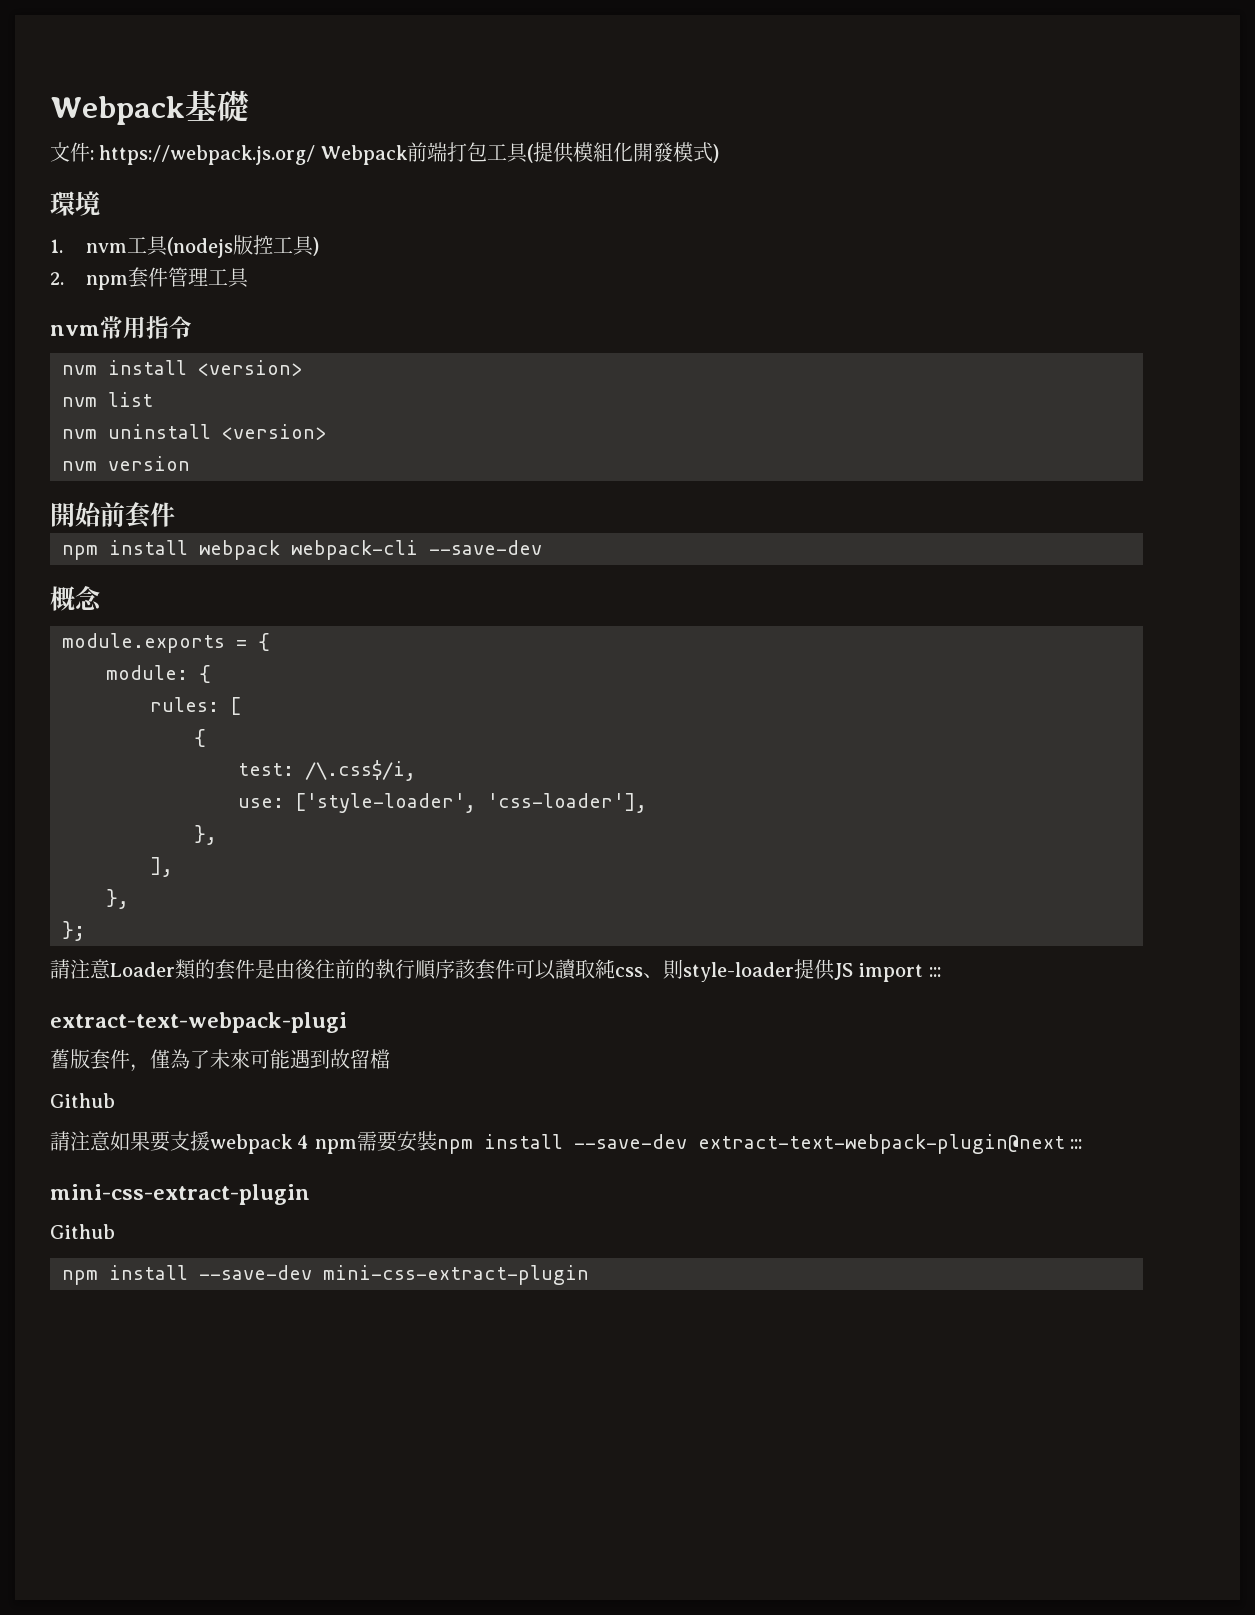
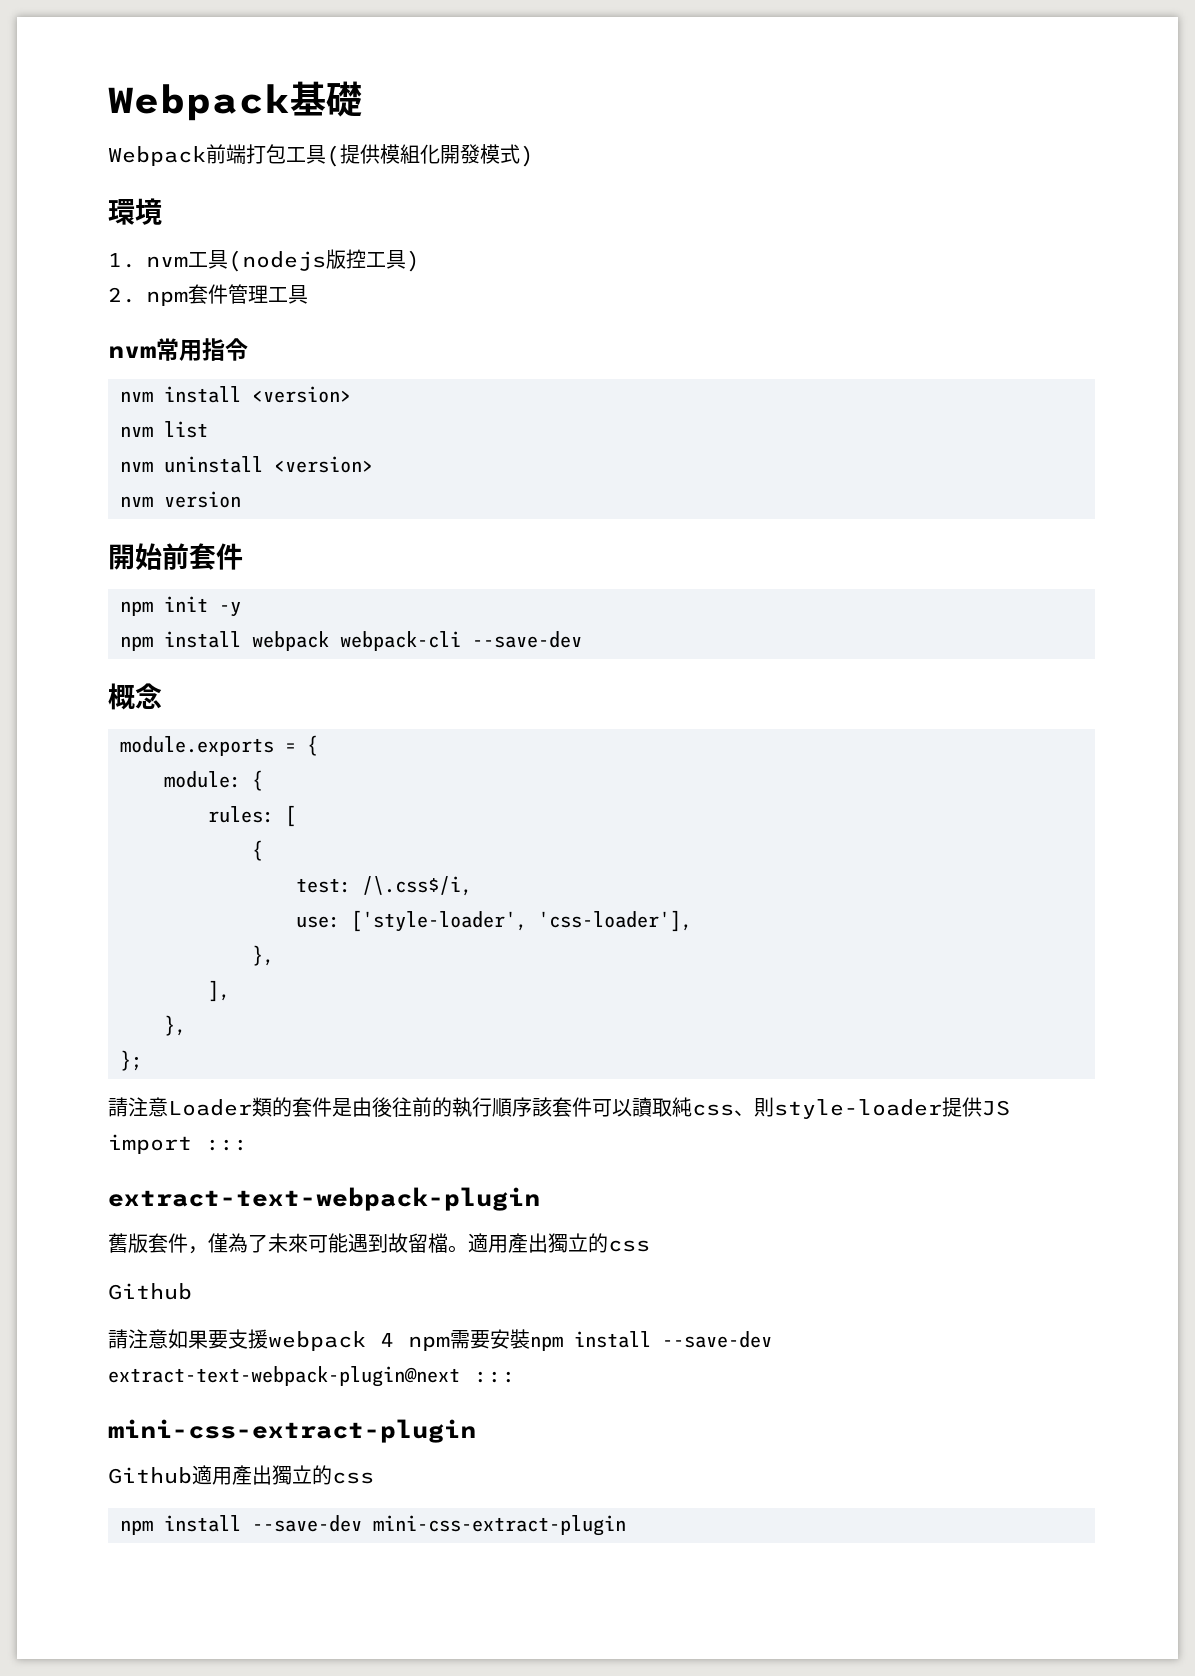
- 文件: https://webpack.js.org/ Webpack前端打包工具(提供模組化開發模式)
+ Webpack前端打包工具(提供模組化開發模式)
+ npm init -y
- extract-text-webpack-plugi
+ extract-text-webpack-plugin
- 舊版套件，僅為了未來可能遇到故留檔
+ 舊版套件，僅為了未來可能遇到故留檔。適用產出獨立的css
  請注意如果要支援webpack 4 npm需要安裝npm install --save-dev extract-text-webpack-plugin@next :::
  mini-css-extract-plugin
- Github
+ Github適用產出獨立的css

